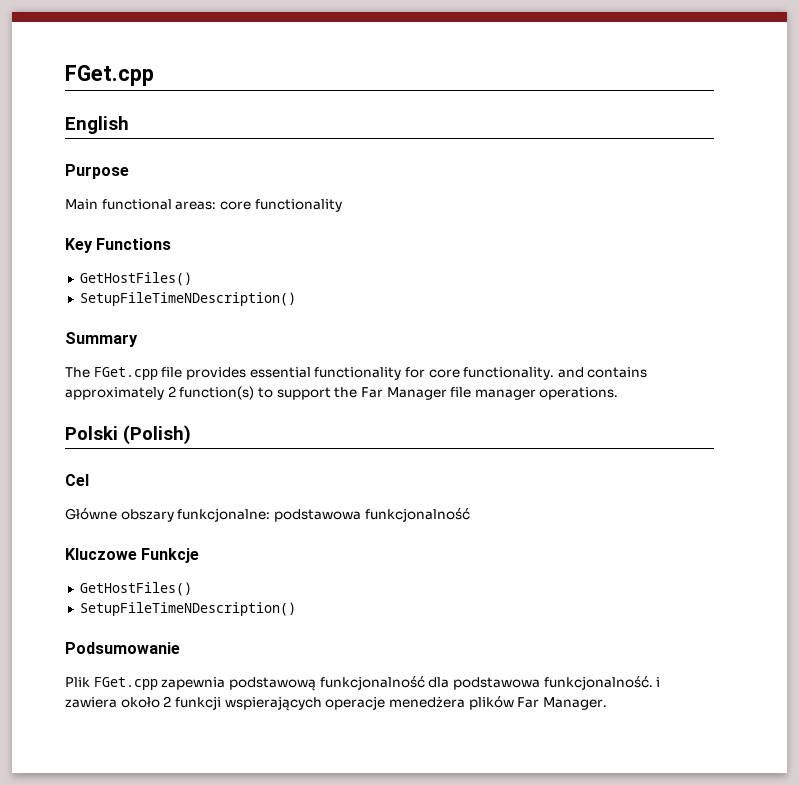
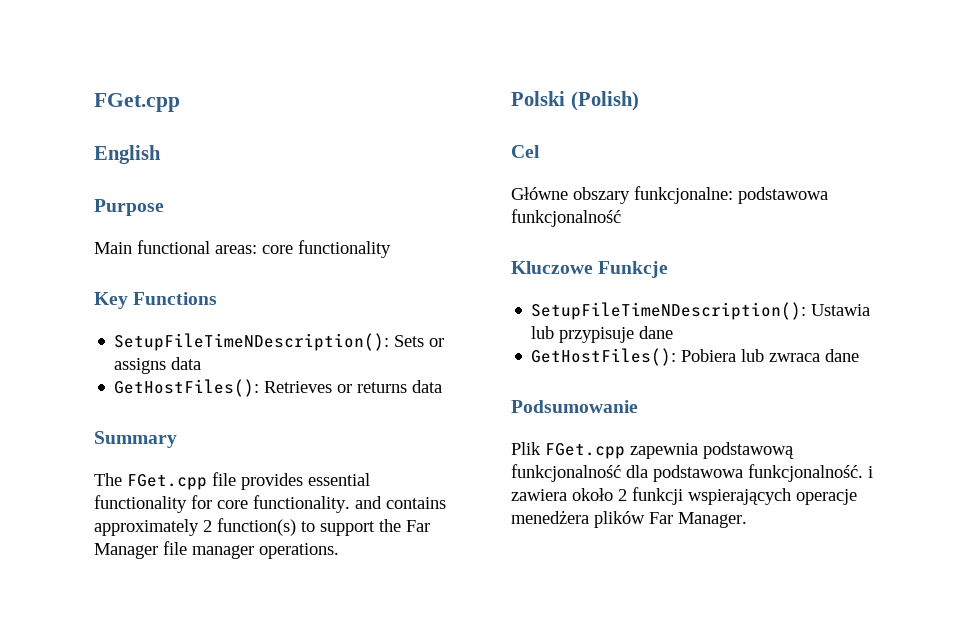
  Key Functions
- GetHostFiles()
- SetupFileTimeNDescription()
+ SetupFileTimeNDescription(): Sets or assigns data
+ GetHostFiles(): Retrieves or returns data
  Kluczowe Funkcje
- GetHostFiles()
- SetupFileTimeNDescription()
+ SetupFileTimeNDescription(): Ustawia lub przypisuje dane
+ GetHostFiles(): Pobiera lub zwraca dane

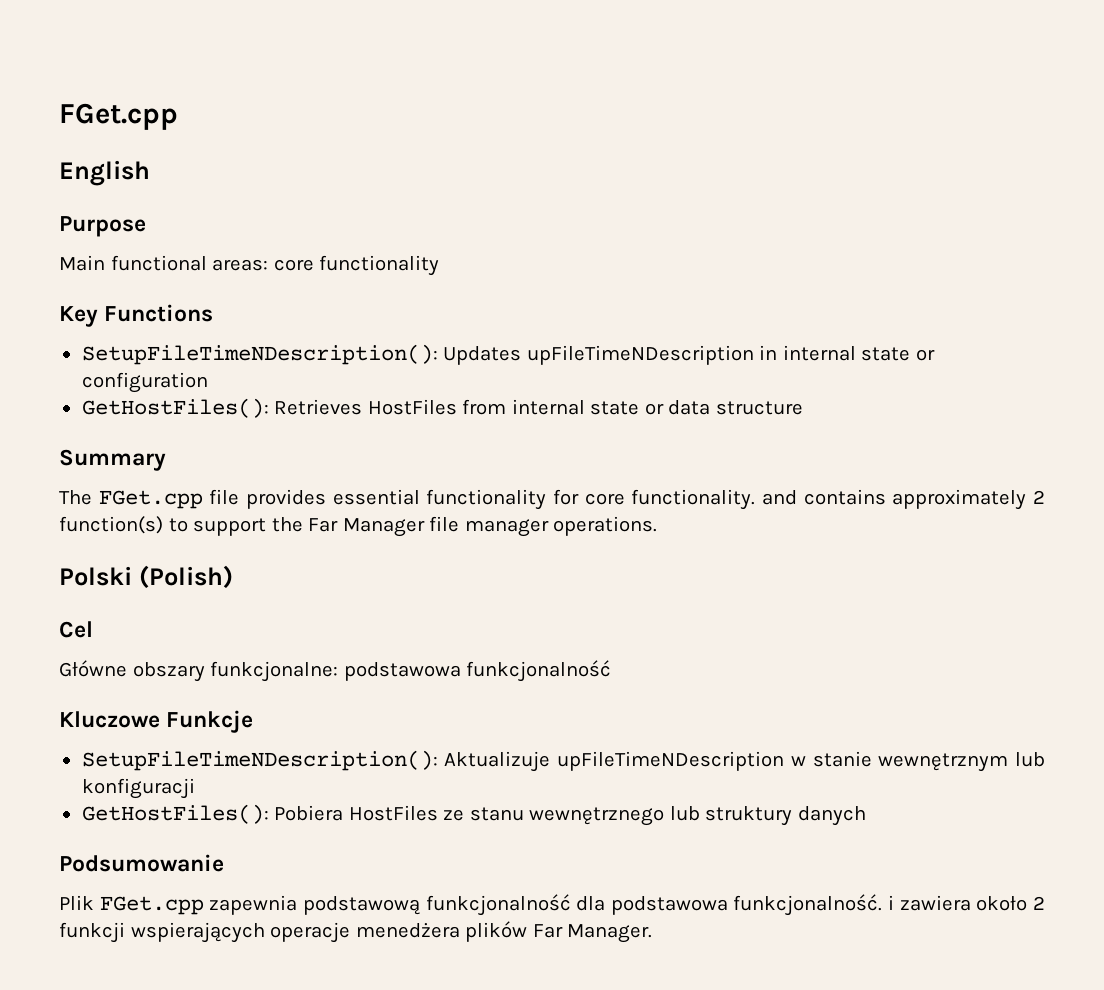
- SetupFileTimeNDescription(): Sets or assigns data
- GetHostFiles(): Retrieves or returns data
+ SetupFileTimeNDescription(): Updates upFileTimeNDescription in internal state or configuration
+ GetHostFiles(): Retrieves HostFiles from internal state or data structure
- SetupFileTimeNDescription(): Ustawia lub przypisuje dane
- GetHostFiles(): Pobiera lub zwraca dane
+ SetupFileTimeNDescription(): Aktualizuje upFileTimeNDescription w stanie wewnętrznym lub konfiguracji
+ GetHostFiles(): Pobiera HostFiles ze stanu wewnętrznego lub struktury danych

